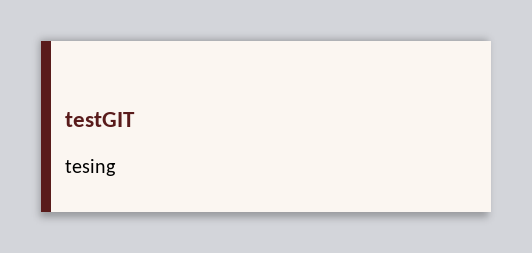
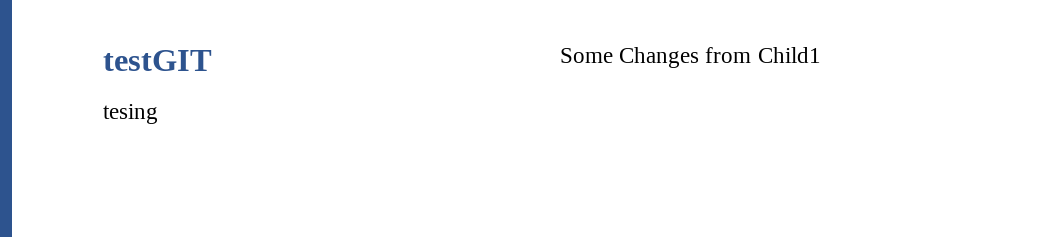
+ Some Changes from Child1

